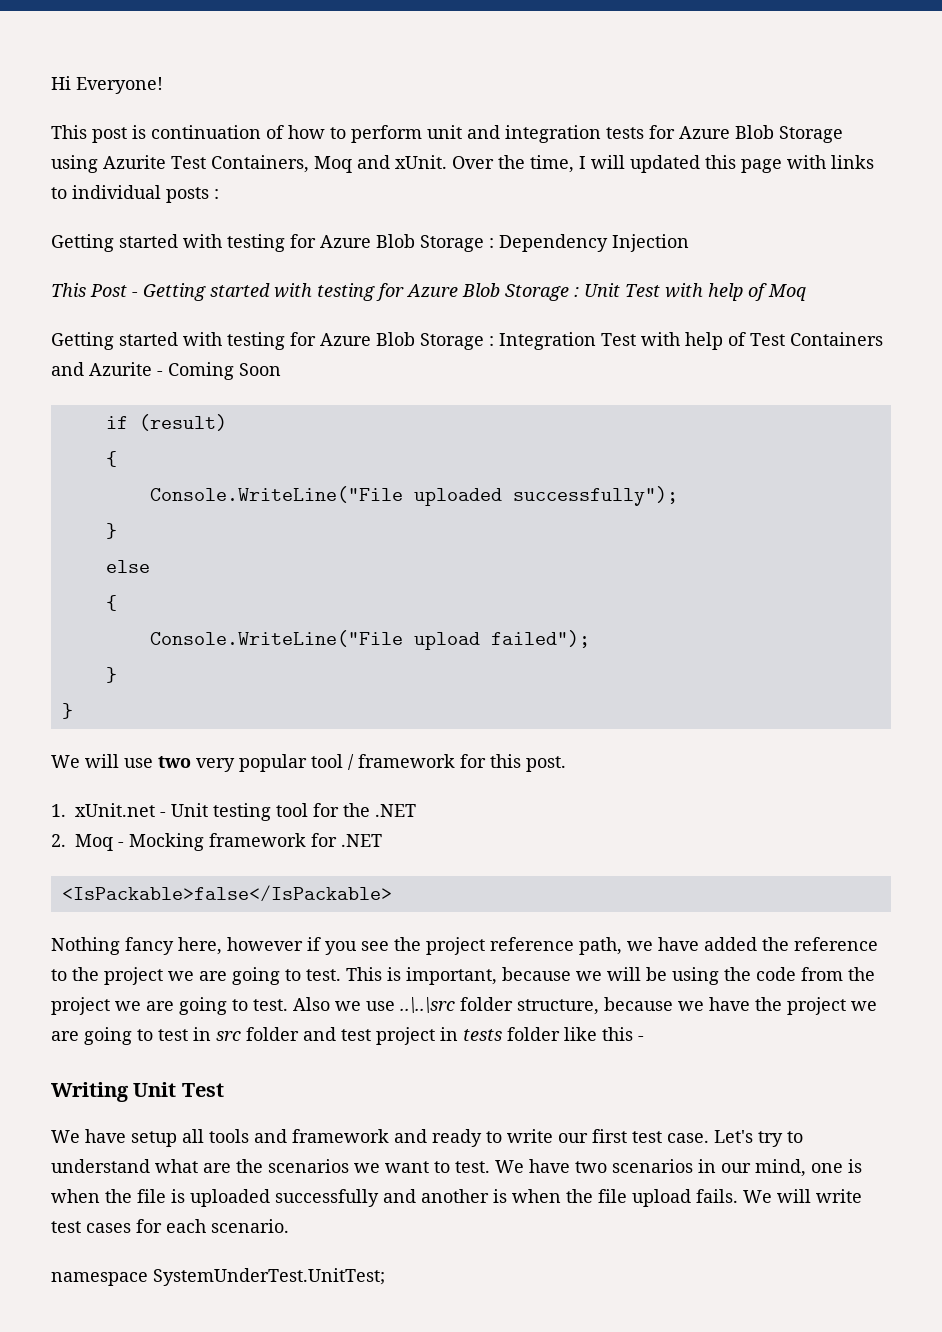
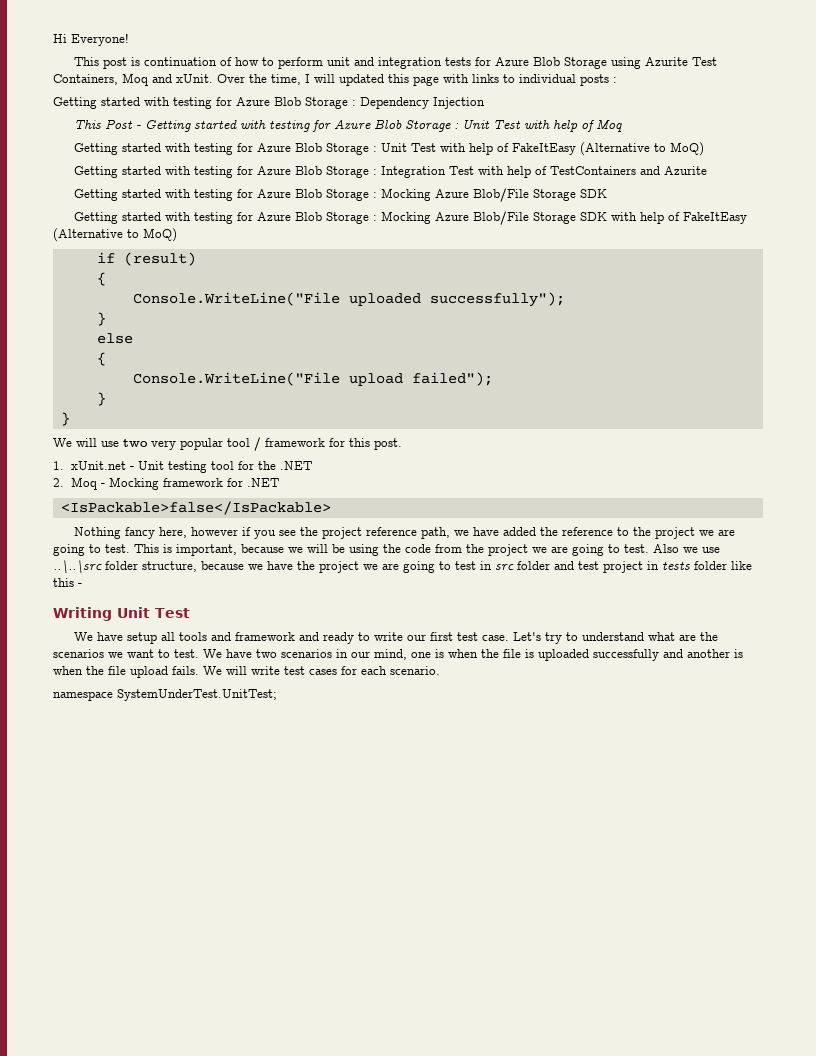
+ Getting started with testing for Azure Blob Storage : Unit Test with help of FakeItEasy (Alternative to MoQ)
- Getting started with testing for Azure Blob Storage : Integration Test with help of Test Containers and Azurite - Coming Soon
+ Getting started with testing for Azure Blob Storage : Integration Test with help of TestContainers and Azurite
+ Getting started with testing for Azure Blob Storage : Mocking Azure Blob/File Storage SDK
+ Getting started with testing for Azure Blob Storage : Mocking Azure Blob/File Storage SDK with help of FakeItEasy (Alternative to MoQ)

